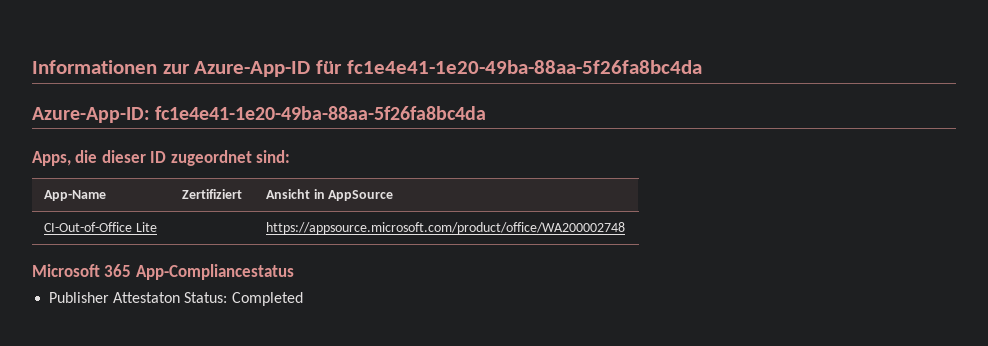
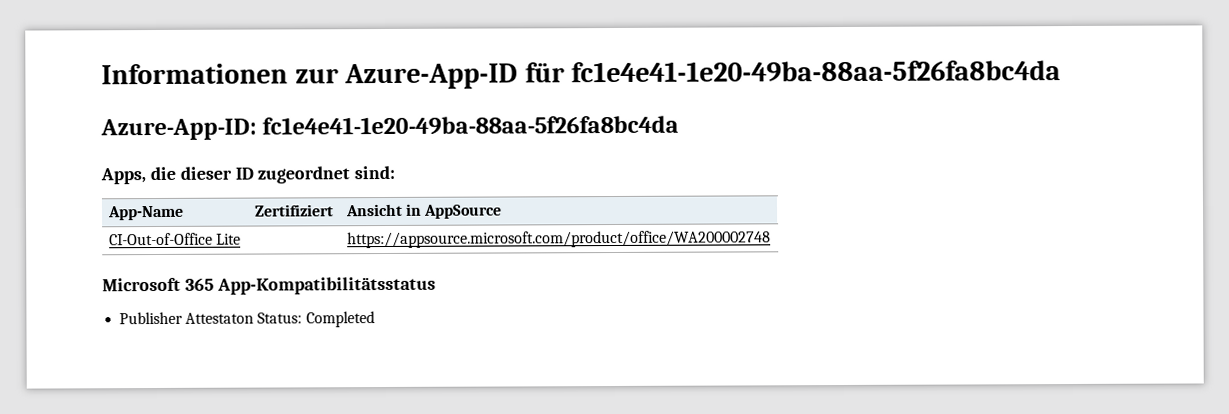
- Microsoft 365 App-Compliancestatus
+ Microsoft 365 App-Kompatibilitätsstatus

